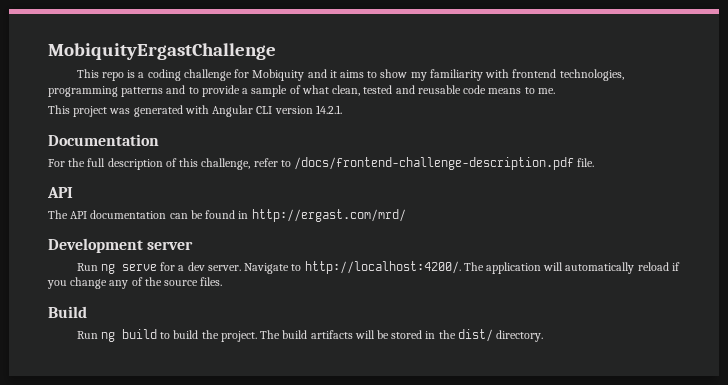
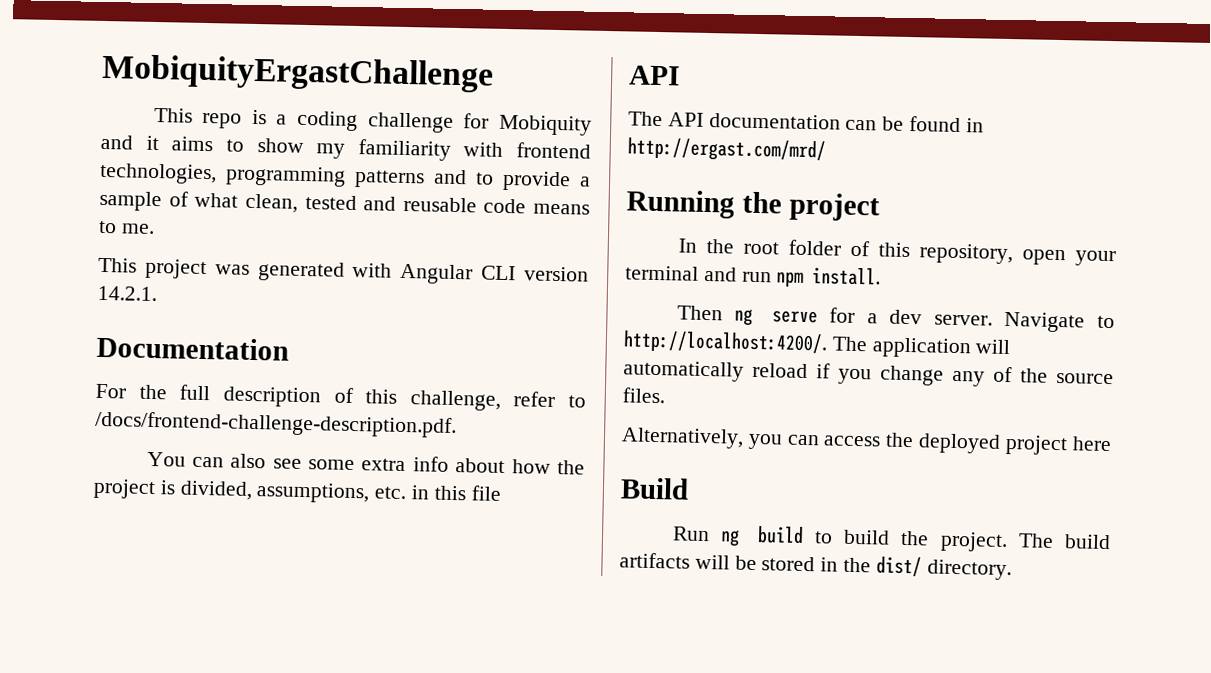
- For the full description of this challenge, refer to /docs/frontend-challenge-description.pdf file.
+ For the full description of this challenge, refer to /docs/frontend-challenge-description.pdf.
+ You can also see some extra info about how the project is divided, assumptions, etc. in this file
- Development server
- Run ng serve for a dev server.
+ Running the project
+ In the root folder of this repository, open your terminal and run npm install.
+ Then ng serve for a dev server.
+ Alternatively, you can access the deployed project here

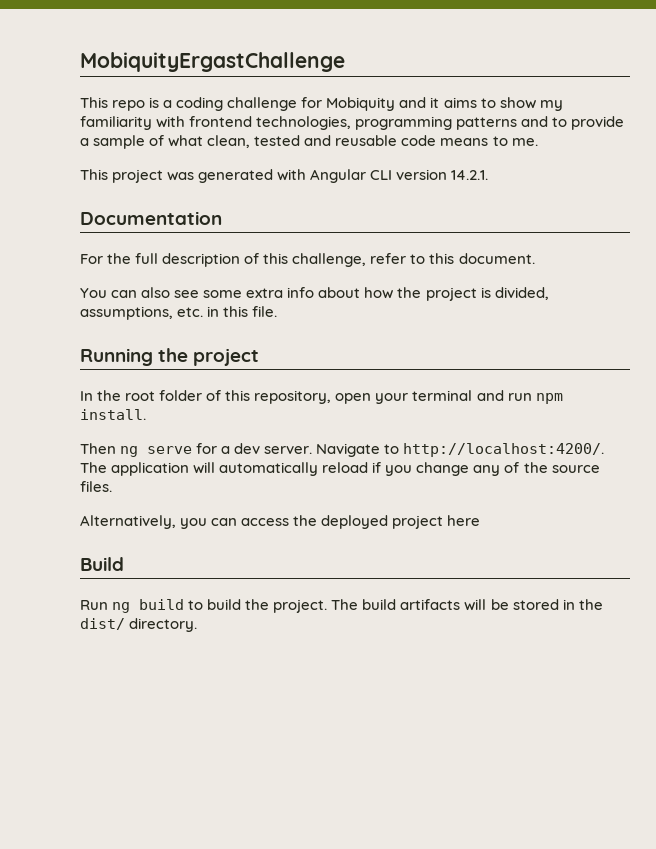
- For the full description of this challenge, refer to /docs/frontend-challenge-description.pdf.
+ For the full description of this challenge, refer to this document.
- You can also see some extra info about how the project is divided, assumptions, etc. in this file
- API
- The API documentation can be found in http://ergast.com/mrd/
+ You can also see some extra info about how the project is divided, assumptions, etc. in this file.

